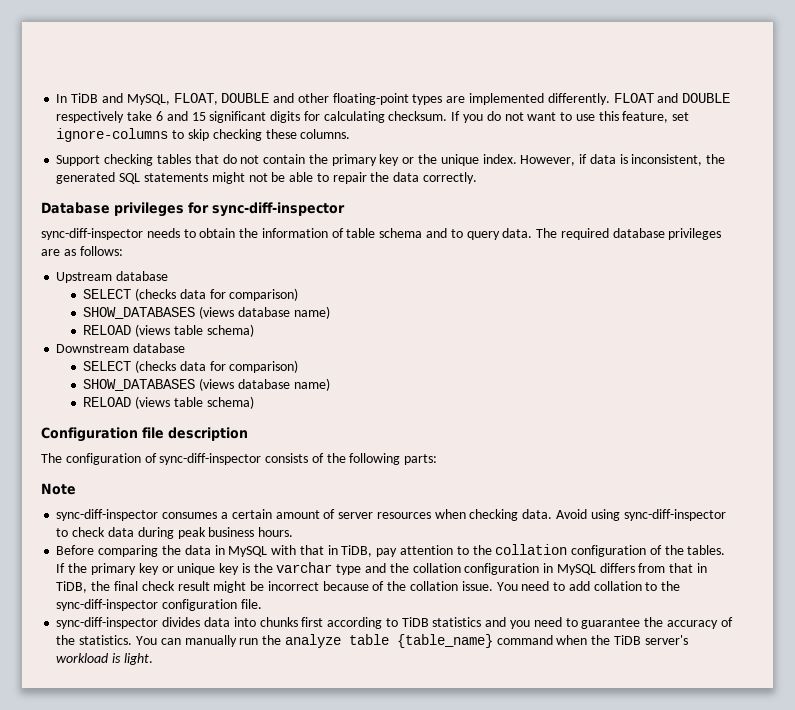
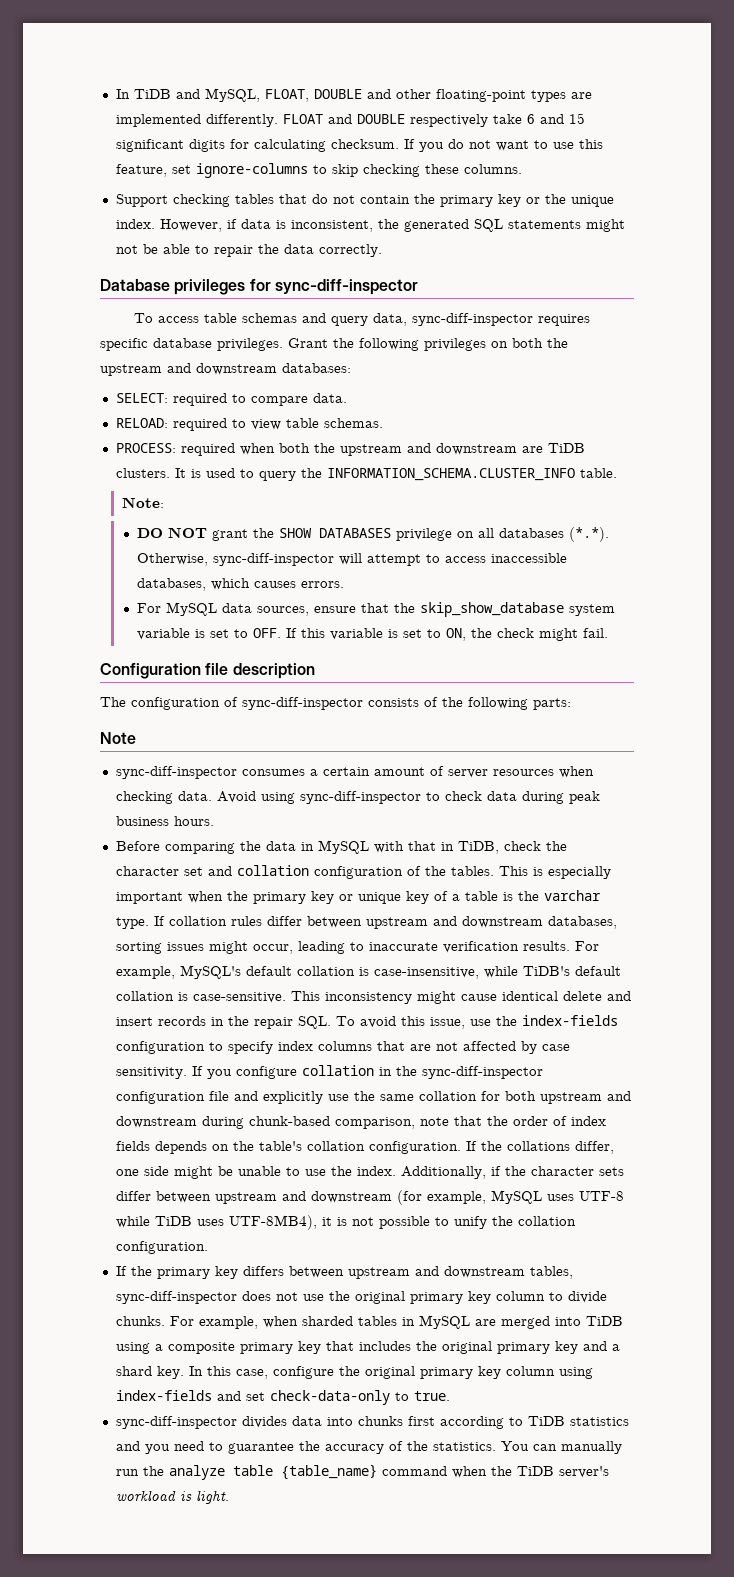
- sync-diff-inspector needs to obtain the information of table schema and to query data. The required database privileges are as follows:
- Upstream database
- SELECT (checks data for comparison)
- SHOW_DATABASES (views database name)
- RELOAD (views table schema)
- Downstream database
- SELECT (checks data for comparison)
- SHOW_DATABASES (views database name)
- RELOAD (views table schema)
+ To access table schemas and query data, sync-diff-inspector requires specific database privileges. Grant the following privileges on both the upstream and downstream databases:
+ SELECT: required to compare data.
+ RELOAD: required to view table schemas.
+ PROCESS: required when both the upstream and downstream are TiDB clusters. It is used to query the INFORMATION_SCHEMA.CLUSTER_INFO table.
+ Note:
+ DO NOT grant the SHOW DATABASES privilege on all databases (*.*). Otherwise, sync-diff-inspector will attempt to access inaccessible databases, which causes errors.
+ For MySQL data sources, ensure that the skip_show_database system variable is set to OFF. If this variable is set to ON, the check might fail.
- Before comparing the data in MySQL with that in TiDB, pay attention to the collation configuration of the tables.
+ Before comparing the data in MySQL with that in TiDB, check the character set and collation configuration of the tables.
- If the primary key or unique key is the varchar type and the collation configuration in MySQL differs from that in TiDB, the final check result might be incorrect because of the collation issue. You need to add collation to the sync-diff-inspector configuration file.
+ This is especially important when the primary key or unique key of a table is the varchar type. If collation rules differ between upstream and downstream databases, sorting issues might occur, leading to inaccurate verification results. For example, MySQL's default collation is case-insensitive, while TiDB's default collation is case-sensitive. This inconsistency might cause identical delete and insert records in the repair SQL. To avoid this issue, use the index-fields configuration to specify index columns that are not affected by case sensitivity. If you configure collation in the sync-diff-inspector configuration file and explicitly use the same collation for both upstream and downstream during chunk-based comparison, note that the order of index fields depends on the table's collation configuration. If the collations differ, one side might be unable to use the index. Additionally, if the character sets differ between upstream and downstream (for example, MySQL uses UTF-8 while TiDB uses UTF-8MB4), it is not possible to unify the collation configuration.
+ If the primary key differs between upstream and downstream tables, sync-diff-inspector does not use the original primary key column to divide chunks. For example, when sharded tables in MySQL are merged into TiDB using a composite primary key that includes the original primary key and a shard key. In this case, configure the original primary key column using index-fields and set check-data-only to true.

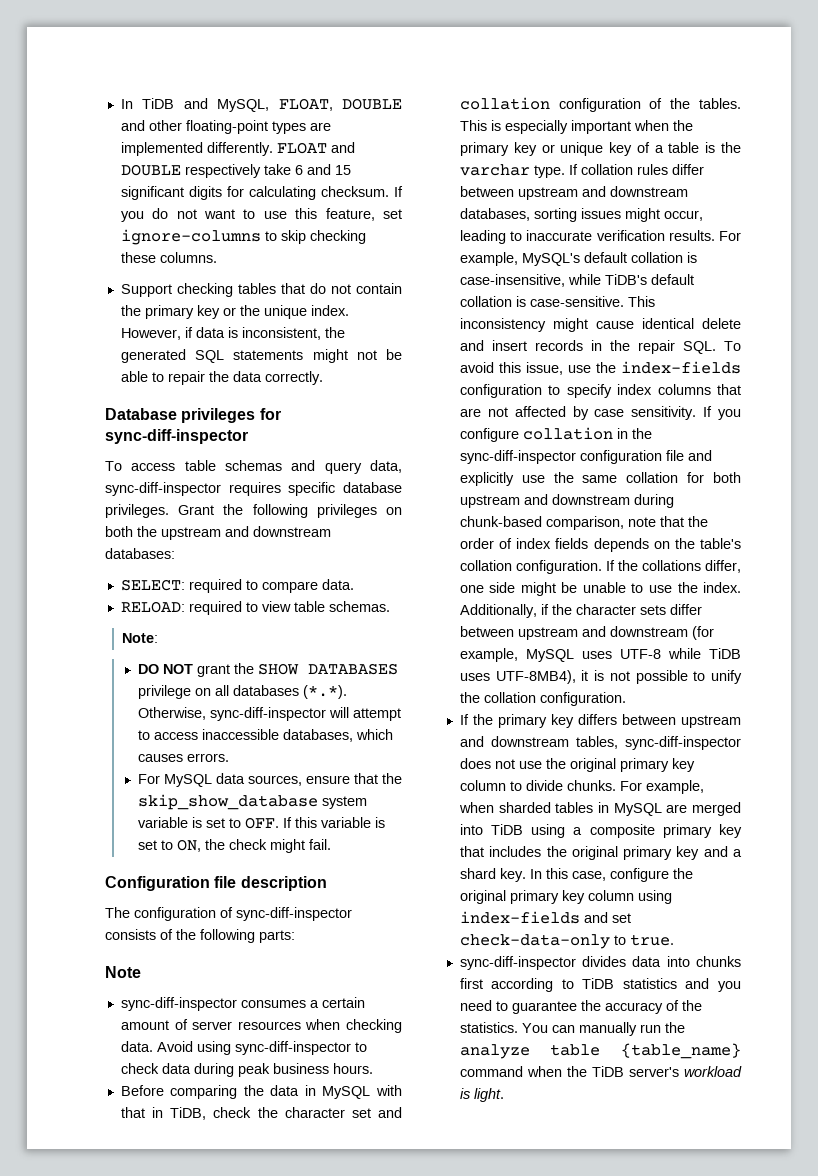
- PROCESS: required when both the upstream and downstream are TiDB clusters. It is used to query the INFORMATION_SCHEMA.CLUSTER_INFO table.

